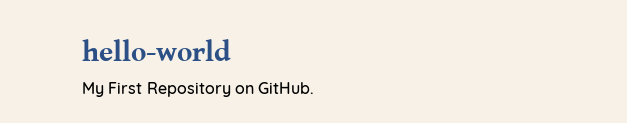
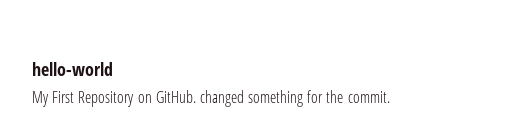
- My First Repository on GitHub.
+ My First Repository on GitHub. changed something for the commit.

